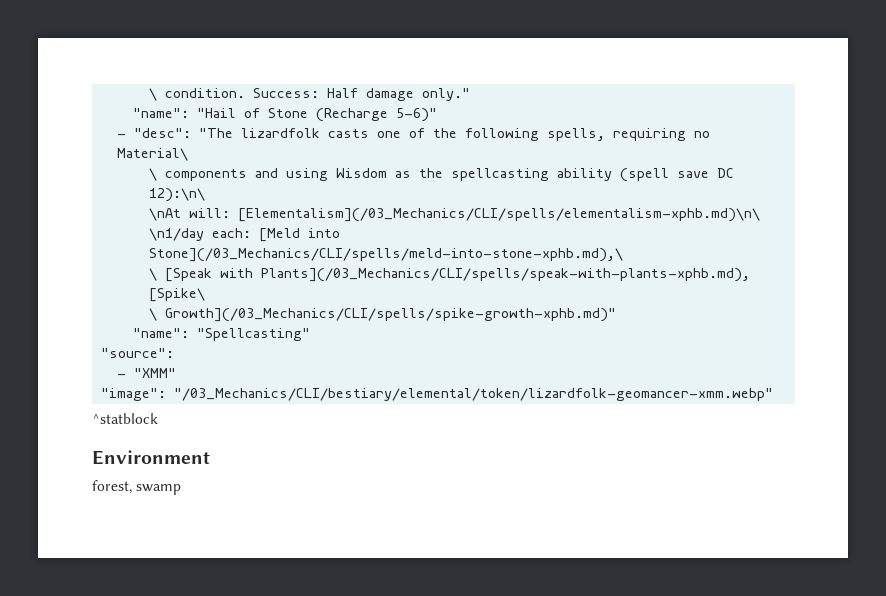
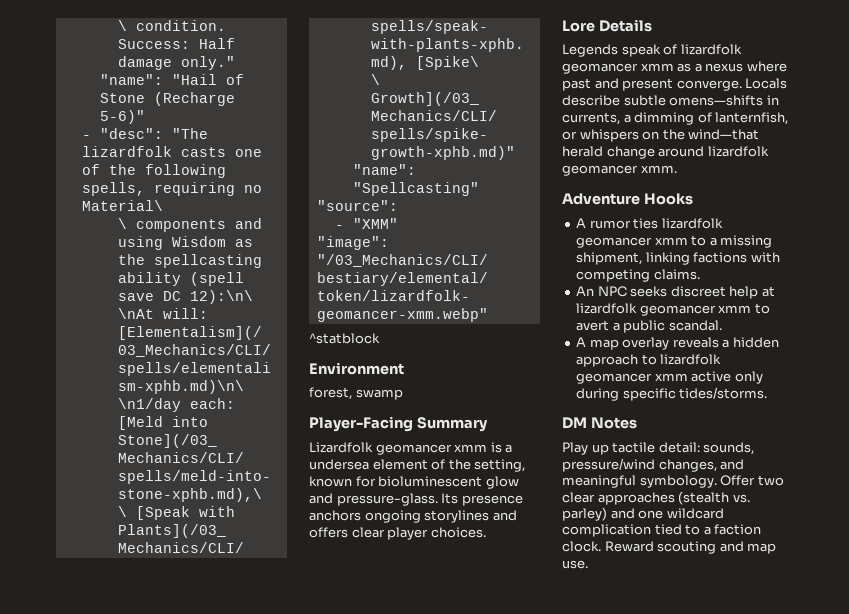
+ Player-Facing Summary
+ Lizardfolk geomancer xmm is a undersea element of the setting, known for bioluminescent glow and pressure-glass. Its presence anchors ongoing storylines and offers clear player choices.
+ Lore Details
+ Legends speak of lizardfolk geomancer xmm as a nexus where past and present converge. Locals describe subtle omens—shifts in currents, a dimming of lanternfish, or whispers on the wind—that herald change around lizardfolk geomancer xmm.
+ Adventure Hooks
+ A rumor ties lizardfolk geomancer xmm to a missing shipment, linking factions with competing claims.
+ An NPC seeks discreet help at lizardfolk geomancer xmm to avert a public scandal.
+ A map overlay reveals a hidden approach to lizardfolk geomancer xmm active only during specific tides/storms.
+ DM Notes
+ Play up tactile detail: sounds, pressure/wind changes, and meaningful symbology. Offer two clear approaches (stealth vs. parley) and one wildcard complication tied to a faction clock. Reward scouting and map use.

